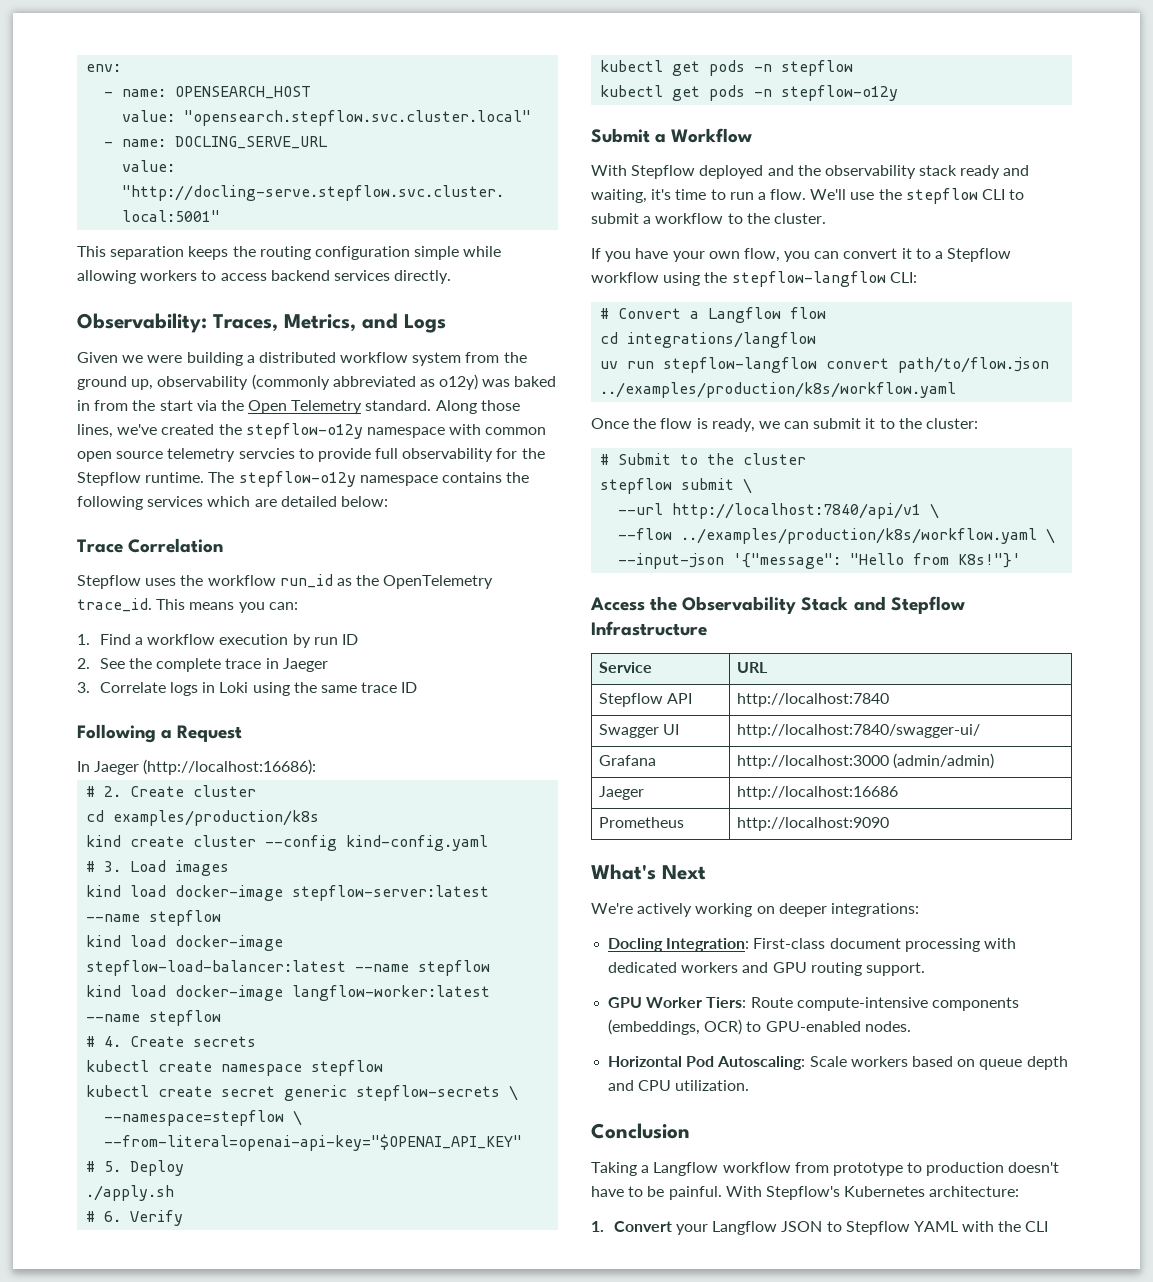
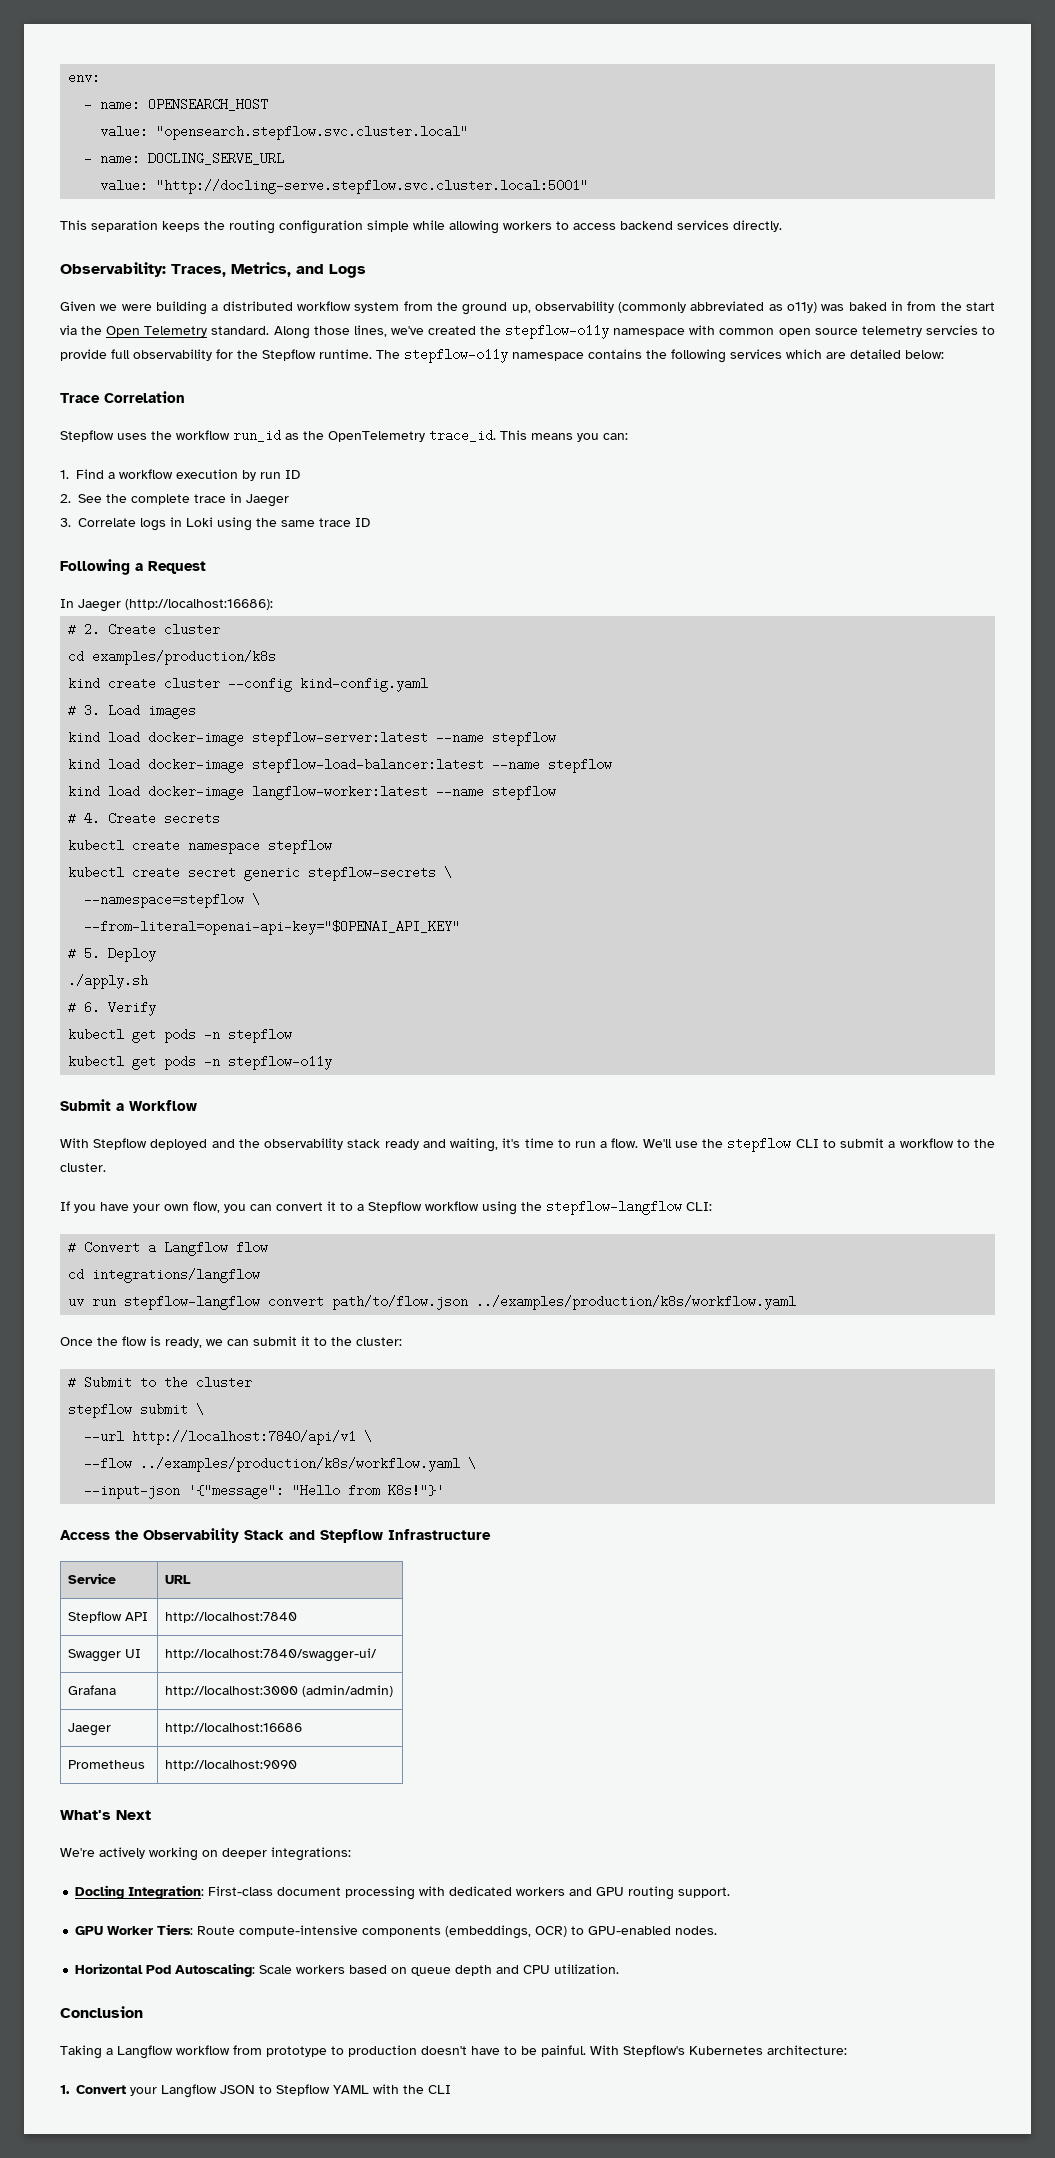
- Given we were building a distributed workflow system from the ground up, observability (commonly abbreviated as o12y) was baked in from the start via the Open Telemetry standard.
+ Given we were building a distributed workflow system from the ground up, observability (commonly abbreviated as o11y) was baked in from the start via the Open Telemetry standard.
- Along those lines, we've created the stepflow-o12y namespace with common open source telemetry servcies to provide full observability for the Stepflow runtime.
+ Along those lines, we've created the stepflow-o11y namespace with common open source telemetry servcies to provide full observability for the Stepflow runtime.
- The stepflow-o12y namespace contains the following services which are detailed below:
+ The stepflow-o11y namespace contains the following services which are detailed below:
- kubectl get pods -n stepflow-o12y
+ kubectl get pods -n stepflow-o11y

